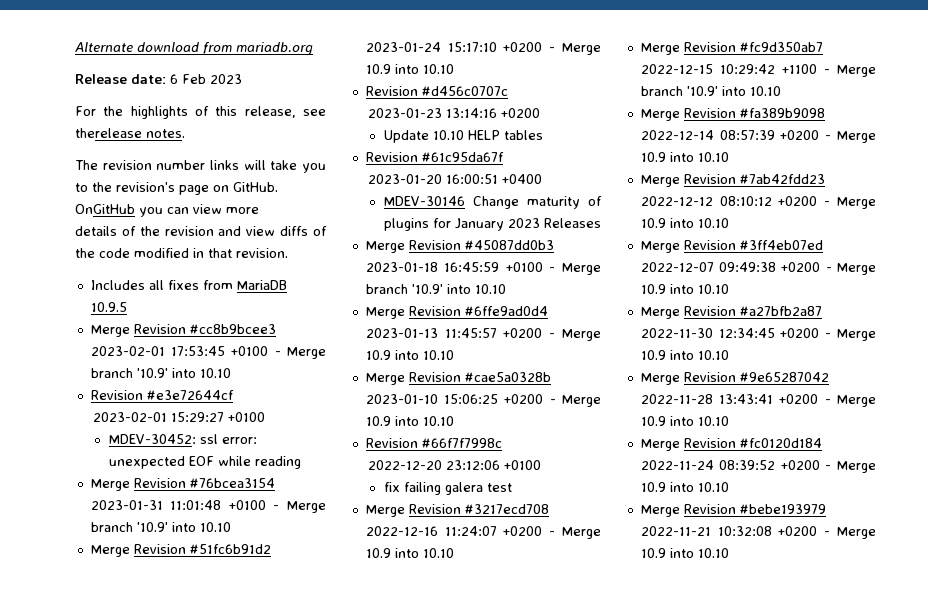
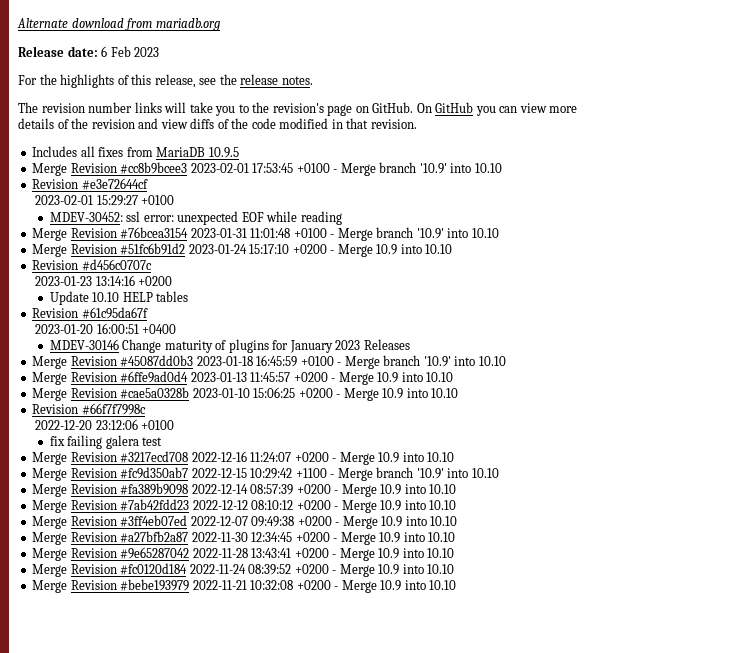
- For the highlights of this release, see therelease notes.
+ For the highlights of this release, see the release notes.
- OnGitHub you can view more
+ On GitHub you can view more

